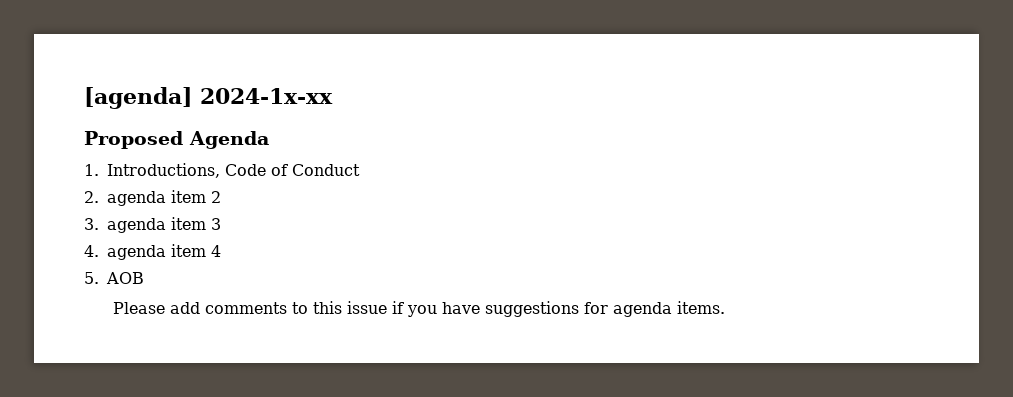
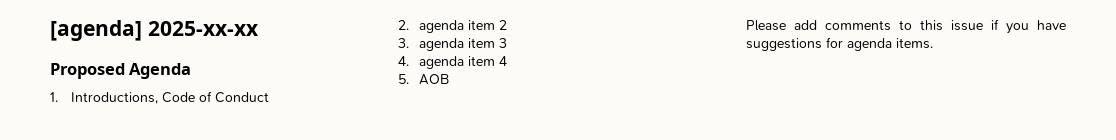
- [agenda] 2024-1x-xx
+ [agenda] 2025-xx-xx

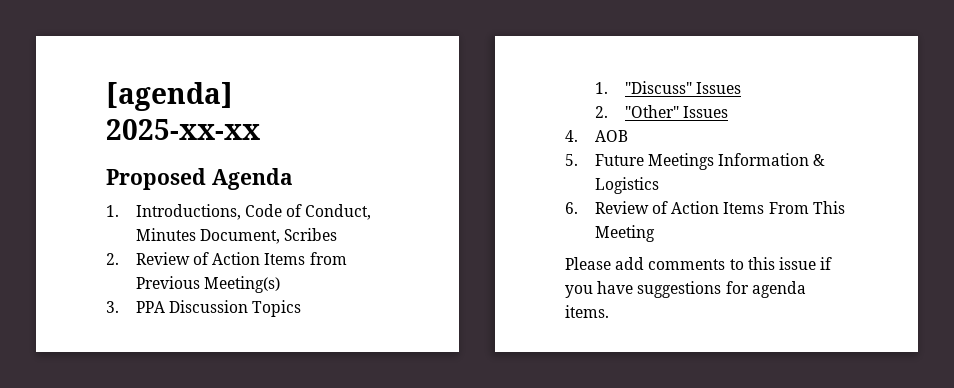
- 1. Introductions, Code of Conduct
- 2. agenda item 2
- 3. agenda item 3
- 4. agenda item 4
- 5. AOB
+ 1. Introductions, Code of Conduct, Minutes Document, Scribes
+ 2. Review of Action Items from Previous Meeting(s)
+ 3. PPA Discussion Topics
+ 1. "Discuss" Issues
+ 2. "Other" Issues
+ 4. AOB
+ 5. Future Meetings Information & Logistics
+ 6. Review of Action Items From This Meeting

